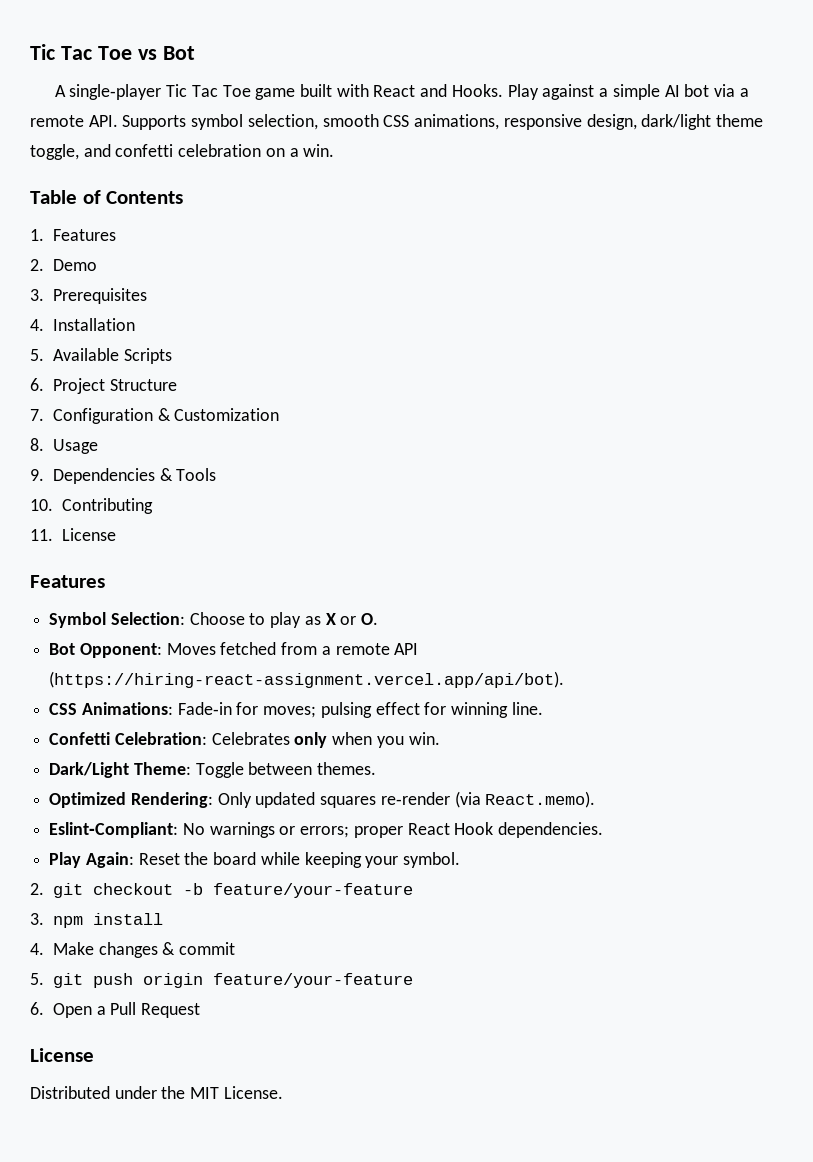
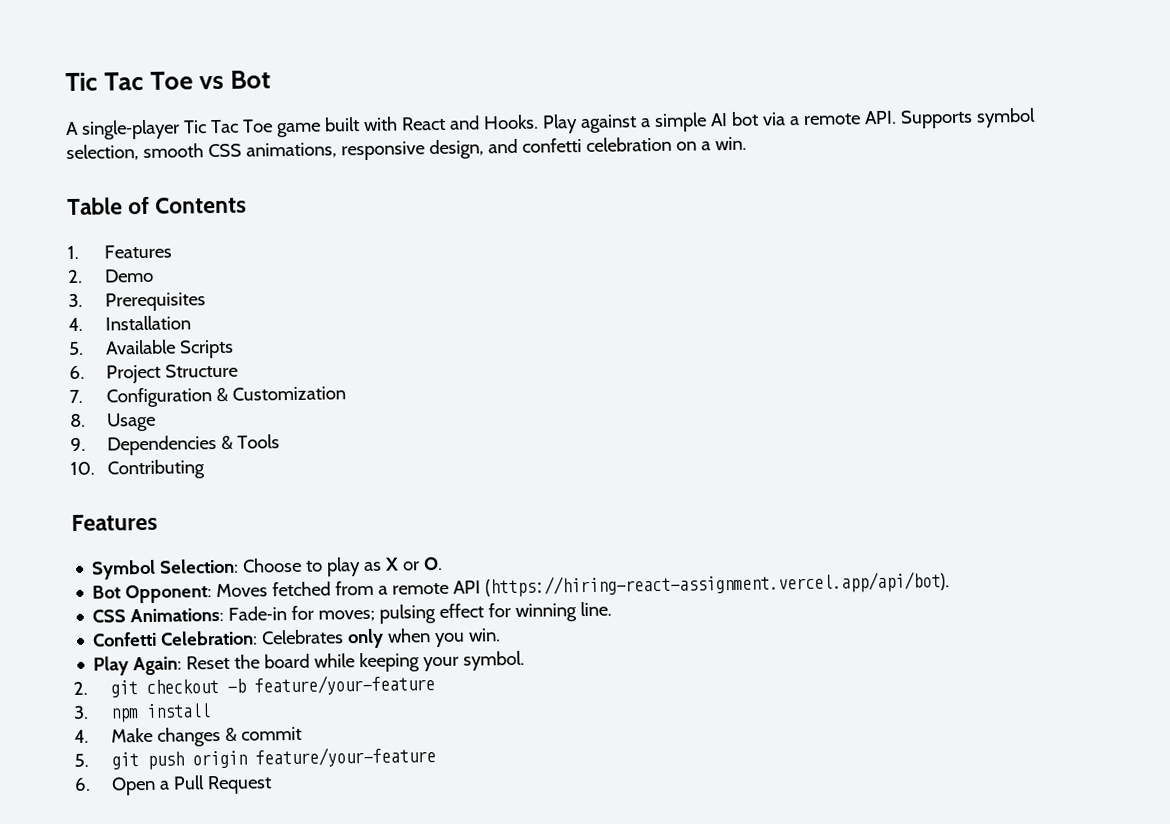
- Play against a simple AI bot via a remote API. Supports symbol selection, smooth CSS animations, responsive design, dark/light theme toggle, and confetti celebration on a win.
+ Play against a simple AI bot via a remote API. Supports symbol selection, smooth CSS animations, responsive design, and confetti celebration on a win.
- 11. License
- Dark/Light Theme: Toggle between themes.
- Optimized Rendering: Only updated squares re‑render (via React.memo).
- Eslint‑Compliant: No warnings or errors; proper React Hook dependencies.
  6. Open a Pull Request
- License
- Distributed under the MIT License.

